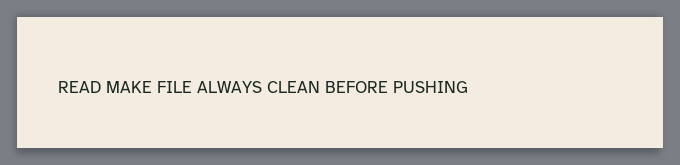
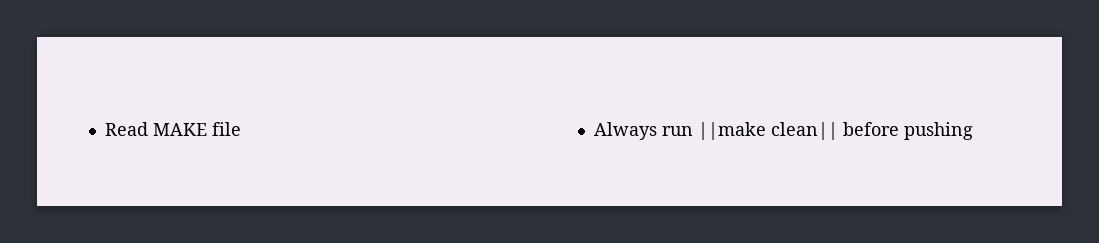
- READ MAKE FILE ALWAYS CLEAN BEFORE PUSHING
+ Read MAKE file
+ Always run ||make clean|| before pushing

